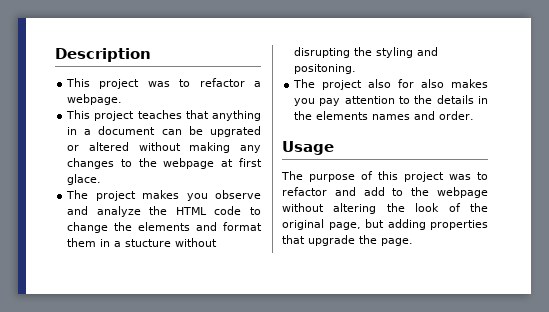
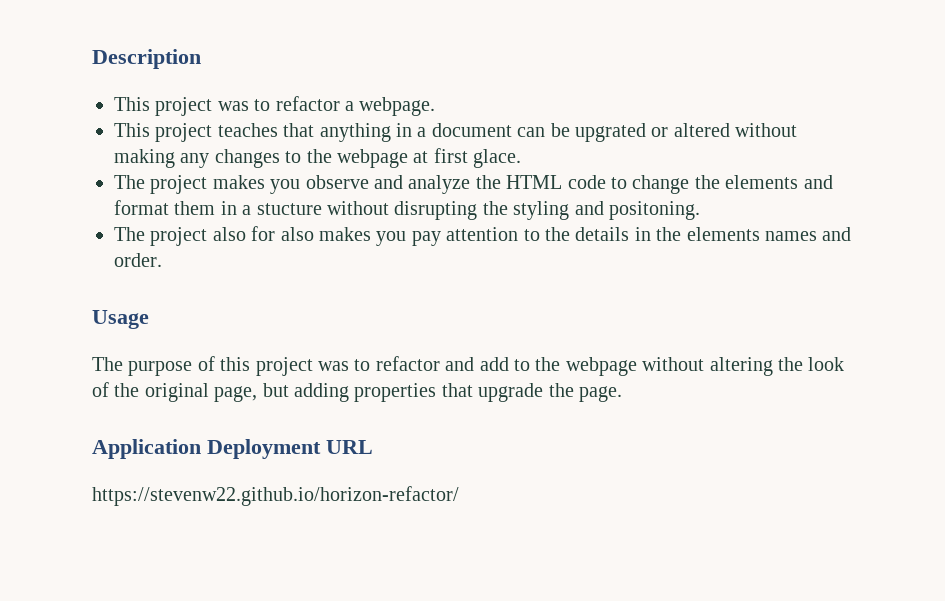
+ Application Deployment URL
+ https://stevenw22.github.io/horizon-refactor/

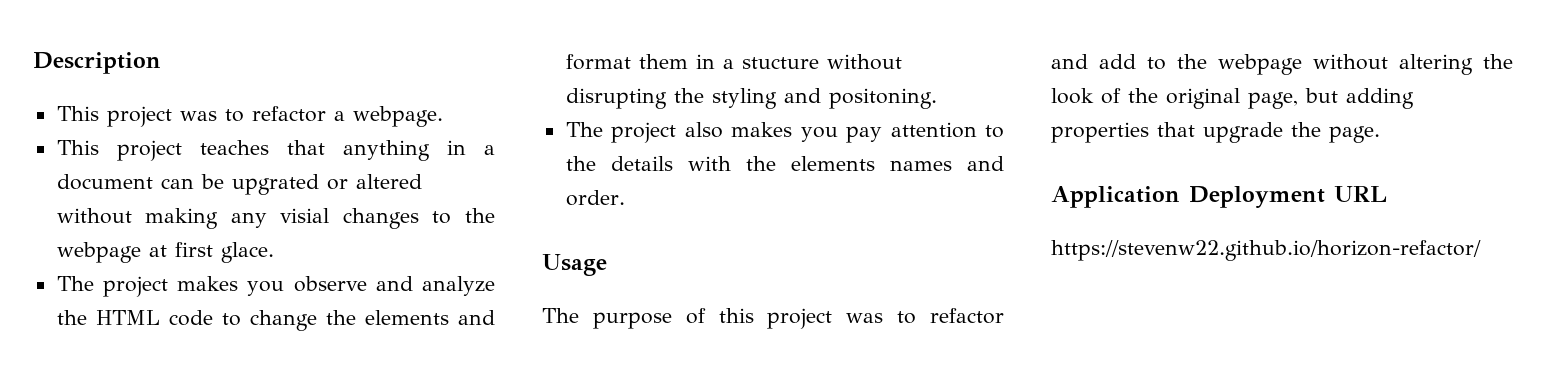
- This project teaches that anything in a document can be upgrated or altered without making any changes to the webpage at first glace.
+ This project teaches that anything in a document can be upgrated or altered without making any visial changes to the webpage at first glace.
- The project also for also makes you pay attention to the details in the elements names and order.
+ The project also makes you pay attention to the details with the elements names and order.

